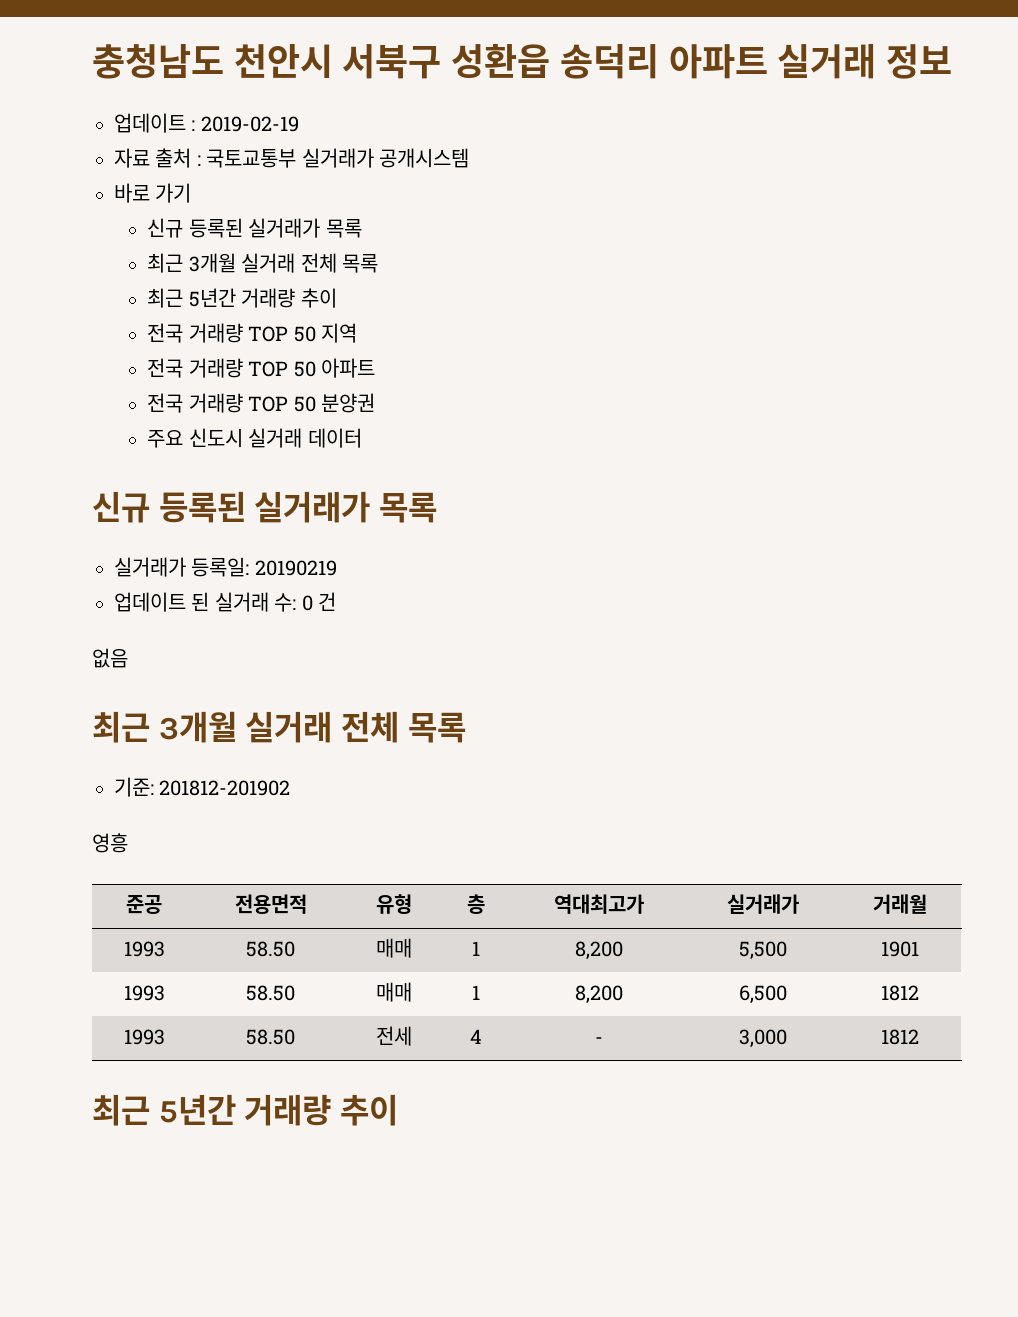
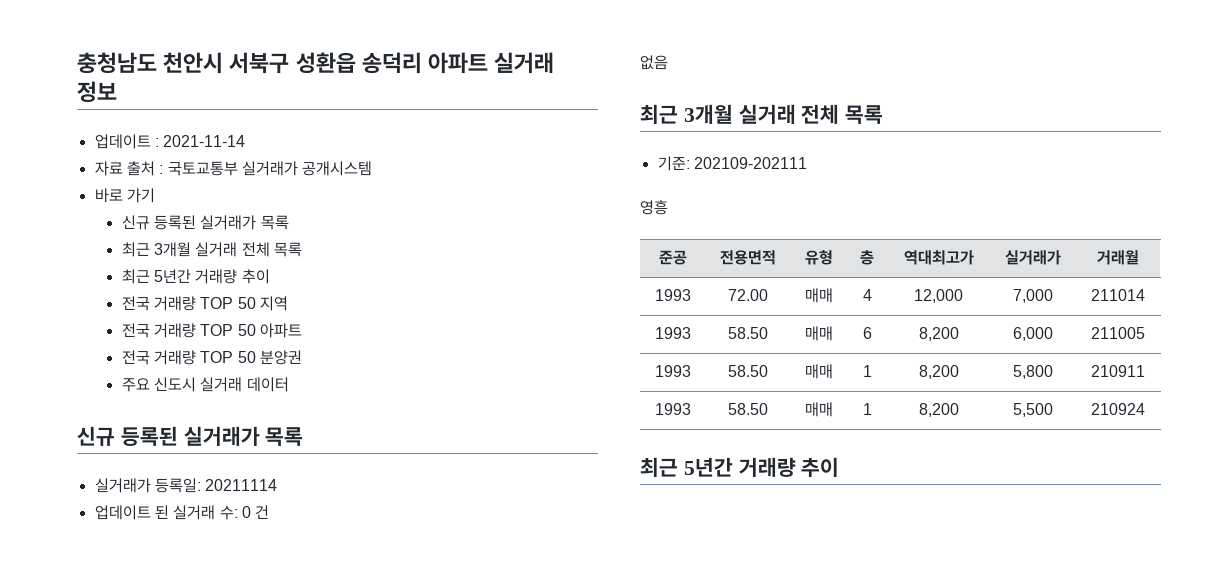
- 업데이트 : 2019-02-19
+ 업데이트 : 2021-11-14
- 실거래가 등록일: 20190219
+ 실거래가 등록일: 20211114
- 기준: 201812-201902
+ 기준: 202109-202111
- 1993 | 58.50 | 매매 | 1 | 8,200 | 5,500 | 1901
- 1993 | 58.50 | 매매 | 1 | 8,200 | 6,500 | 1812
- 1993 | 58.50 | 전세 | 4 | - | 3,000 | 1812
+ 1993 | 72.00 | 매매 | 4 | 12,000 | 7,000 | 211014
+ 1993 | 58.50 | 매매 | 6 | 8,200 | 6,000 | 211005
+ 1993 | 58.50 | 매매 | 1 | 8,200 | 5,800 | 210911
+ 1993 | 58.50 | 매매 | 1 | 8,200 | 5,500 | 210924

